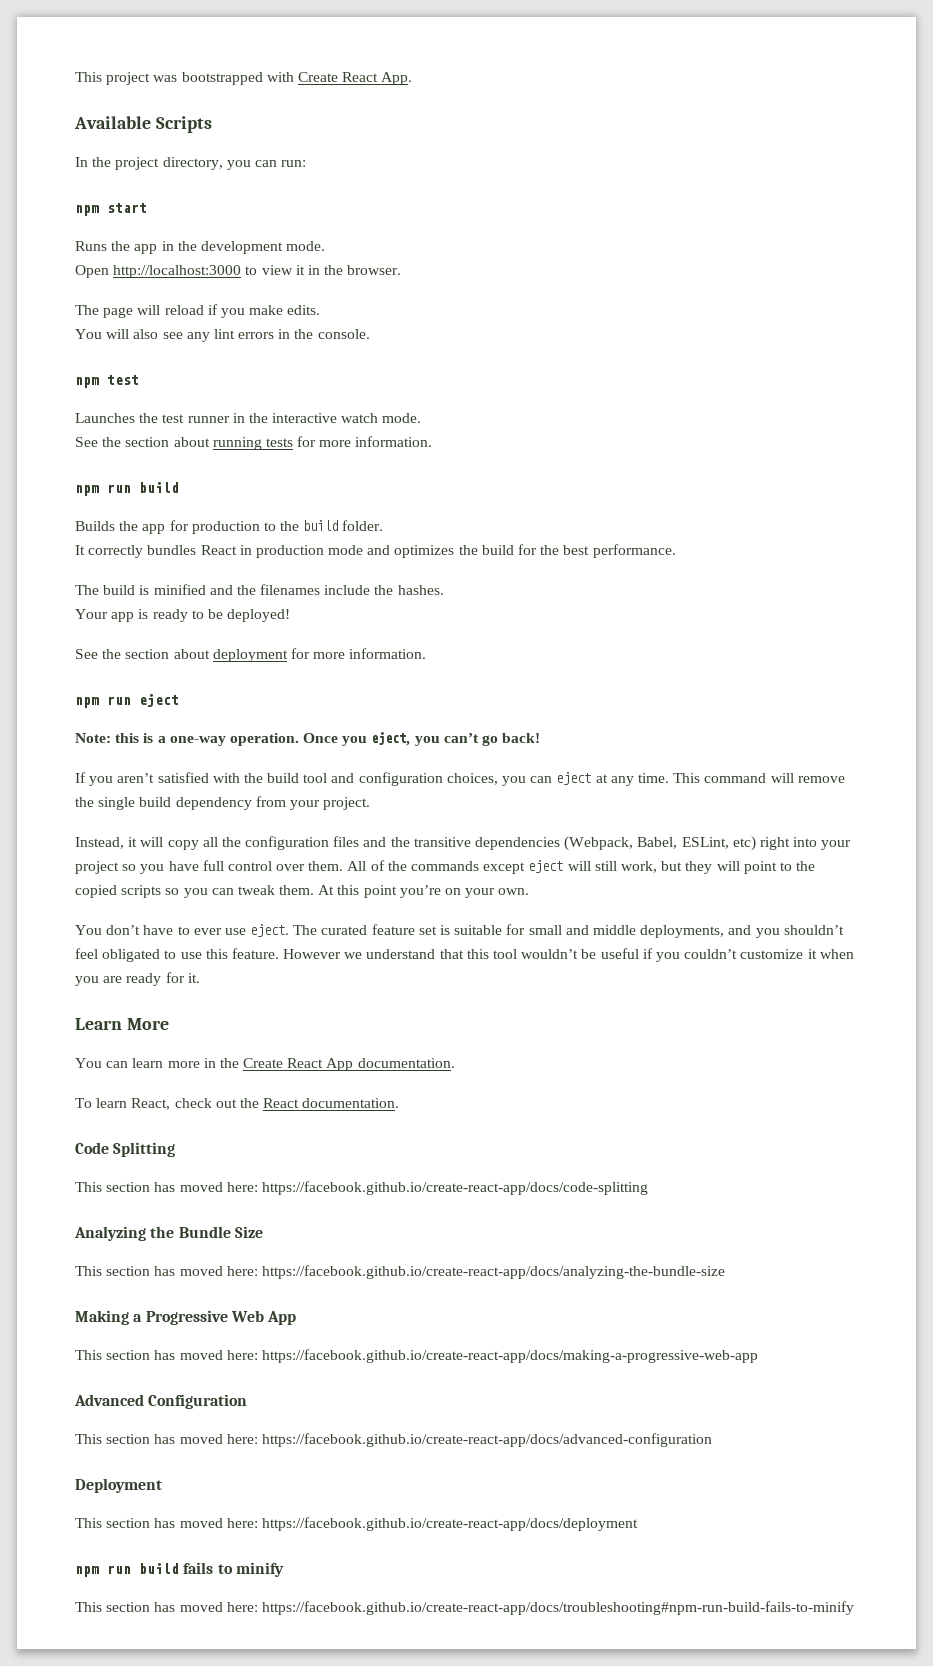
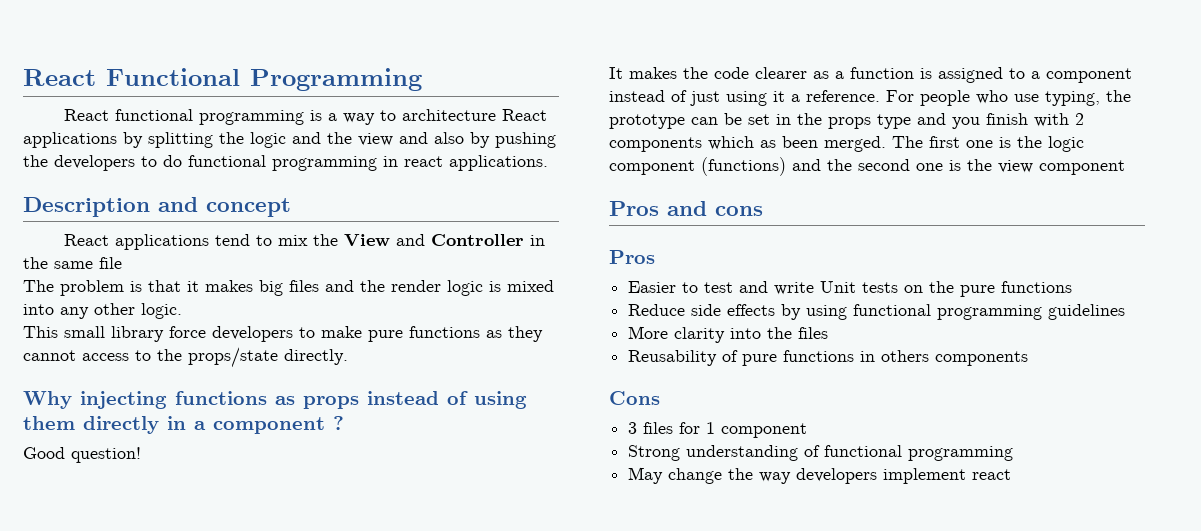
- This project was bootstrapped with Create React App.
- Available Scripts
- In the project directory, you can run:
- npm start
- Runs the app in the development mode.
- Open http://localhost:3000 to view it in the browser.
- The page will reload if you make edits.
- You will also see any lint errors in the console.
- npm test
- Launches the test runner in the interactive watch mode.
- See the section about running tests for more information.
- npm run build
- Builds the app for production to the build folder.
- It correctly bundles React in production mode and optimizes the build for the best performance.
- The build is minified and the filenames include the hashes.
- Your app is ready to be deployed!
- See the section about deployment for more information.
- npm run eject
- Note: this is a one-way operation. Once you eject, you can’t go back!
- If you aren’t satisfied with the build tool and configuration choices, you can eject at any time. This command will remove the single build dependency from your project.
- Instead, it will copy all the configuration files and the transitive dependencies (Webpack, Babel, ESLint, etc) right into your project so you have full control over them. All of the commands except eject will still work, but they will point to the copied scripts so you can tweak them. At this point you’re on your own.
- You don’t have to ever use eject. The curated feature set is suitable for small and middle deployments, and you shouldn’t feel obligated to use this feature. However we understand that this tool wouldn’t be useful if you couldn’t customize it when you are ready for it.
- Learn More
- You can learn more in the Create React App documentation.
- To learn React, check out the React documentation.
- Code Splitting
- This section has moved here: https://facebook.github.io/create-react-app/docs/code-splitting
- Analyzing the Bundle Size
- This section has moved here: https://facebook.github.io/create-react-app/docs/analyzing-the-bundle-size
- Making a Progressive Web App
- This section has moved here: https://facebook.github.io/create-react-app/docs/making-a-progressive-web-app
- Advanced Configuration
- This section has moved here: https://facebook.github.io/create-react-app/docs/advanced-configuration
- Deployment
- This section has moved here: https://facebook.github.io/create-react-app/docs/deployment
- npm run build fails to minify
- This section has moved here: https://facebook.github.io/create-react-app/docs/troubleshooting#npm-run-build-fails-to-minify
+ React Functional Programming
+ React functional programming is a way to architecture React applications by splitting the logic and the view and also by pushing the developers to do functional programming in react applications.
+ Description and concept
+ React applications tend to mix the View and Controller in the same file
+ The problem is that it makes big files and the render logic is mixed into any other logic.
+ This small library force developers to make pure functions as they cannot access to the props/state directly.
+ Why injecting functions as props instead of using them directly in a component ?
+ Good question!
+ It makes the code clearer as a function is assigned to a component instead of just using it a reference. For people who use typing, the prototype can be set in the props type and you finish with 2 components which as been merged. The first one is the logic component (functions) and the second one is the view component
+ Pros and cons
+ Pros
+ Easier to test and write Unit tests on the pure functions
+ Reduce side effects by using functional programming guidelines
+ More clarity into the files
+ Reusability of pure functions in others components
+ Cons
+ 3 files for 1 component
+ Strong understanding of functional programming
+ May change the way developers implement react

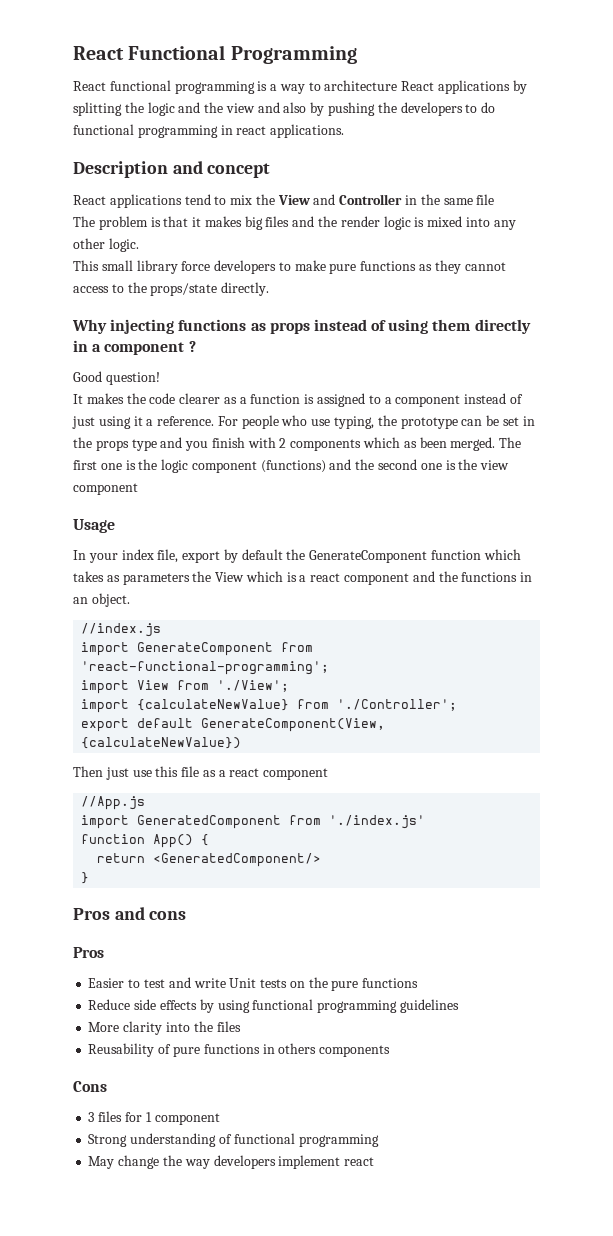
+ Usage
+ In your index file, export by default the GenerateComponent function which takes as parameters the View which is a react component and the functions in an object.
+ //index.js
+ import GenerateComponent from 'react-functional-programming';
+ import View from './View';
+ import {calculateNewValue} from './Controller';
+ export default GenerateComponent(View, {calculateNewValue})
+ Then just use this file as a react component
+ //App.js
+ import GeneratedComponent from './index.js'
+ function App() {
+ return <GeneratedComponent/>
+ }

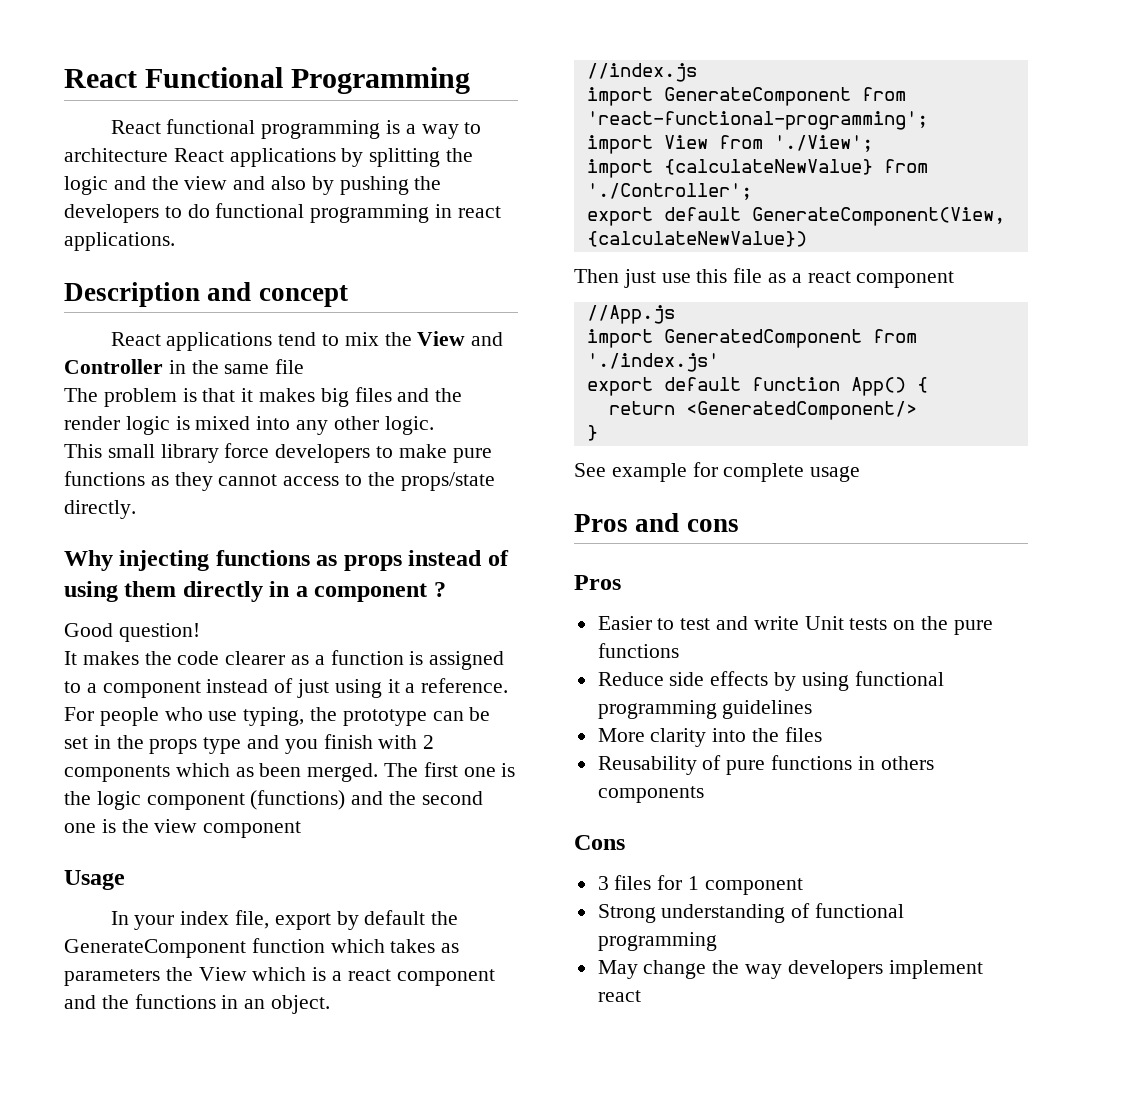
- function App() {
+ export default function App() {
+ See example for complete usage

